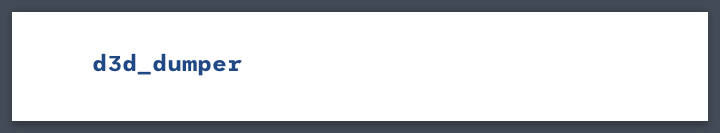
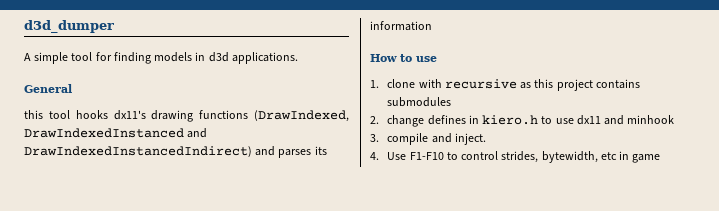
+ A simple tool for finding models in d3d applications.
+ General
+ this tool hooks dx11's drawing functions (DrawIndexed, DrawIndexedInstanced and DrawIndexedInstancedIndirect) and parses its information
+ How to use
+ 1. clone with recursive as this project contains submodules
+ 2. change defines in kiero.h to use dx11 and minhook
+ 3. compile and inject.
+ 4. Use F1-F10 to control strides, bytewidth, etc in game

